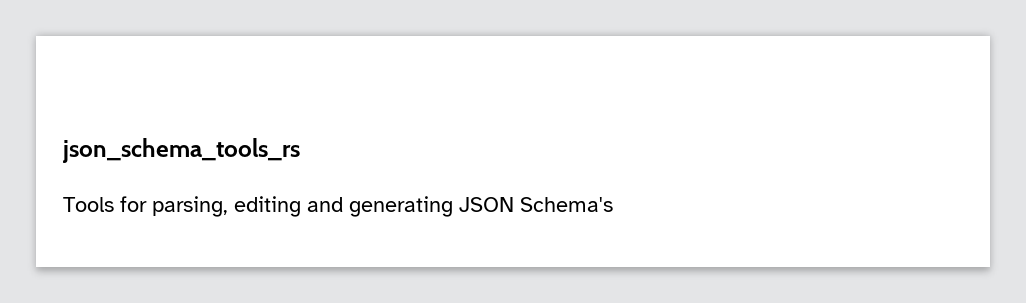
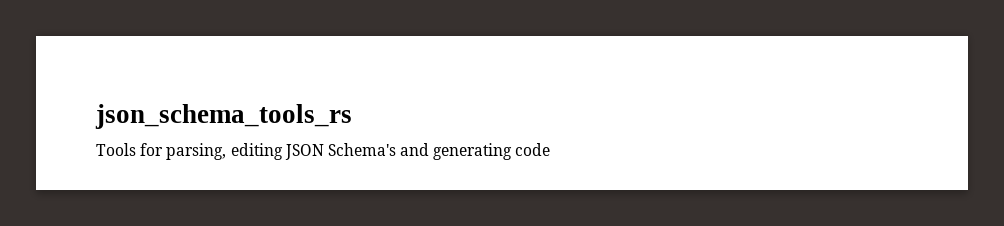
- Tools for parsing, editing and generating JSON Schema's
+ Tools for parsing, editing JSON Schema's and generating code

